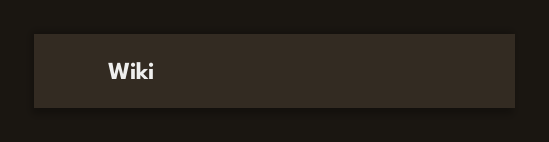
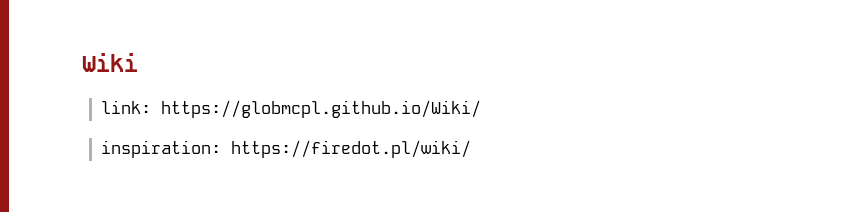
+ link: https://globmcpl.github.io/Wiki/
+ inspiration: https://firedot.pl/wiki/

